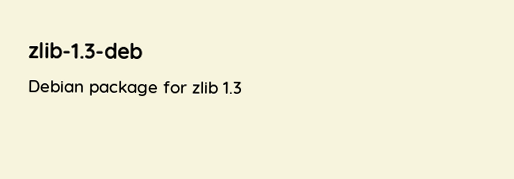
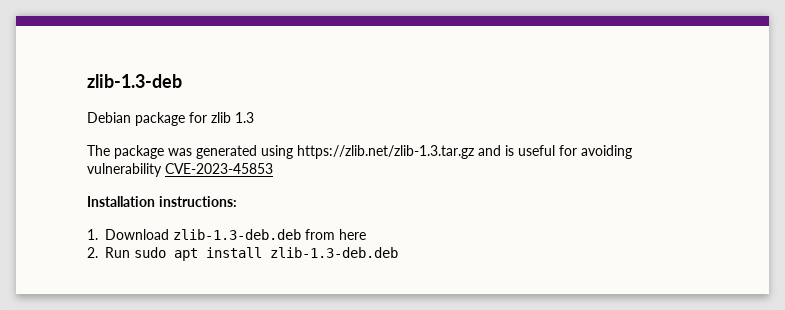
+ The package was generated using https://zlib.net/zlib-1.3.tar.gz and is useful for avoiding vulnerability CVE-2023-45853
+ Installation instructions:
+ 1. Download zlib-1.3-deb.deb from here
+ 2. Run sudo apt install zlib-1.3-deb.deb

